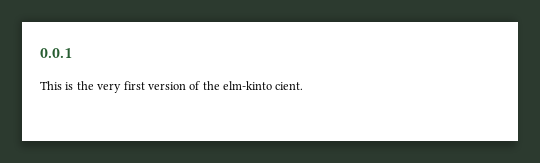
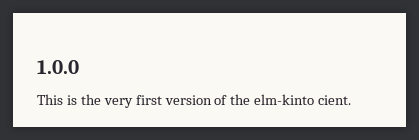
- 0.0.1
+ 1.0.0

